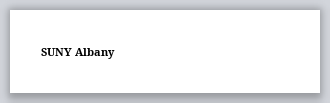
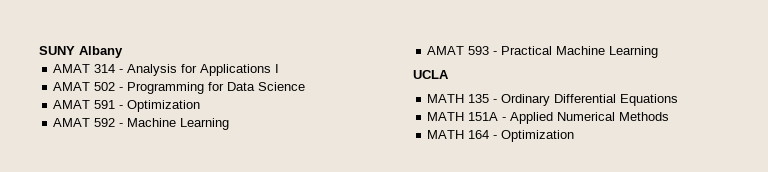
+ AMAT 314 - Analysis for Applications I
+ AMAT 502 - Programming for Data Science
+ AMAT 591 - Optimization
+ AMAT 592 - Machine Learning
+ AMAT 593 - Practical Machine Learning
+ UCLA
+ MATH 135 - Ordinary Differential Equations
+ MATH 151A - Applied Numerical Methods
+ MATH 164 - Optimization

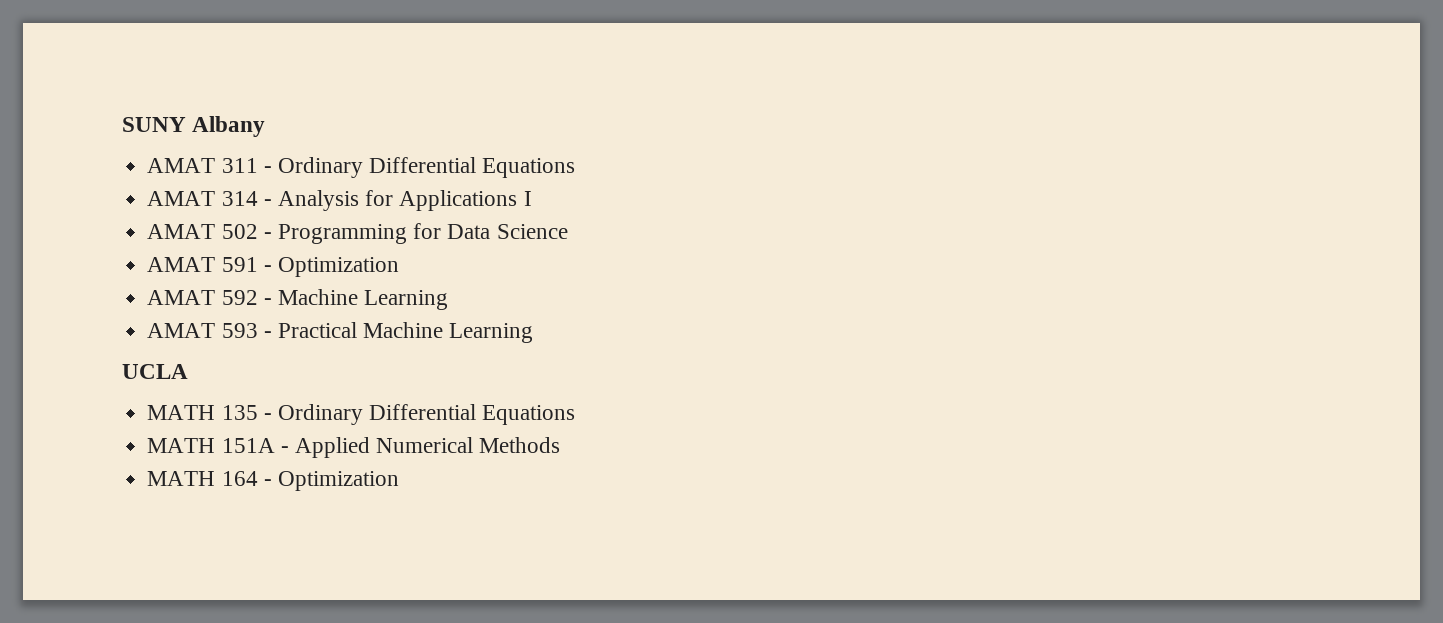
+ AMAT 311 - Ordinary Differential Equations

